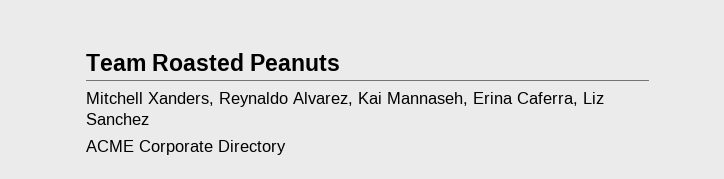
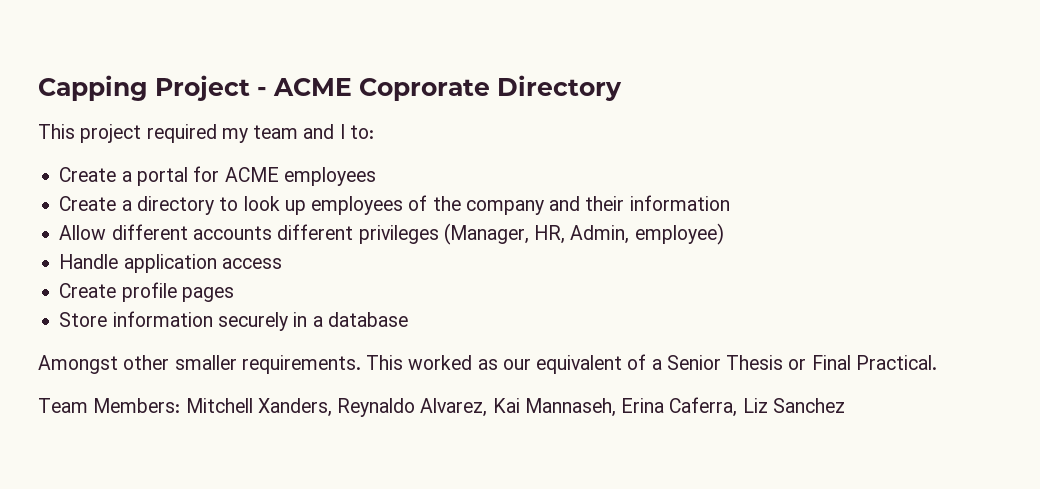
- Team Roasted Peanuts
- Mitchell Xanders, Reynaldo Alvarez, Kai Mannaseh, Erina Caferra, Liz Sanchez
+ Capping Project - ACME Coprorate Directory
+ This project required my team and I to:
+ Create a portal for ACME employees
+ Create a directory to look up employees of the company and their information
+ Allow different accounts different privileges (Manager, HR, Admin, employee)
+ Handle application access
+ Create profile pages
+ Store information securely in a database
+ Amongst other smaller requirements. This worked as our equivalent of a Senior Thesis or Final Practical.
+ Team Members: Mitchell Xanders, Reynaldo Alvarez, Kai Mannaseh, Erina Caferra, Liz Sanchez
- ACME Corporate Directory

